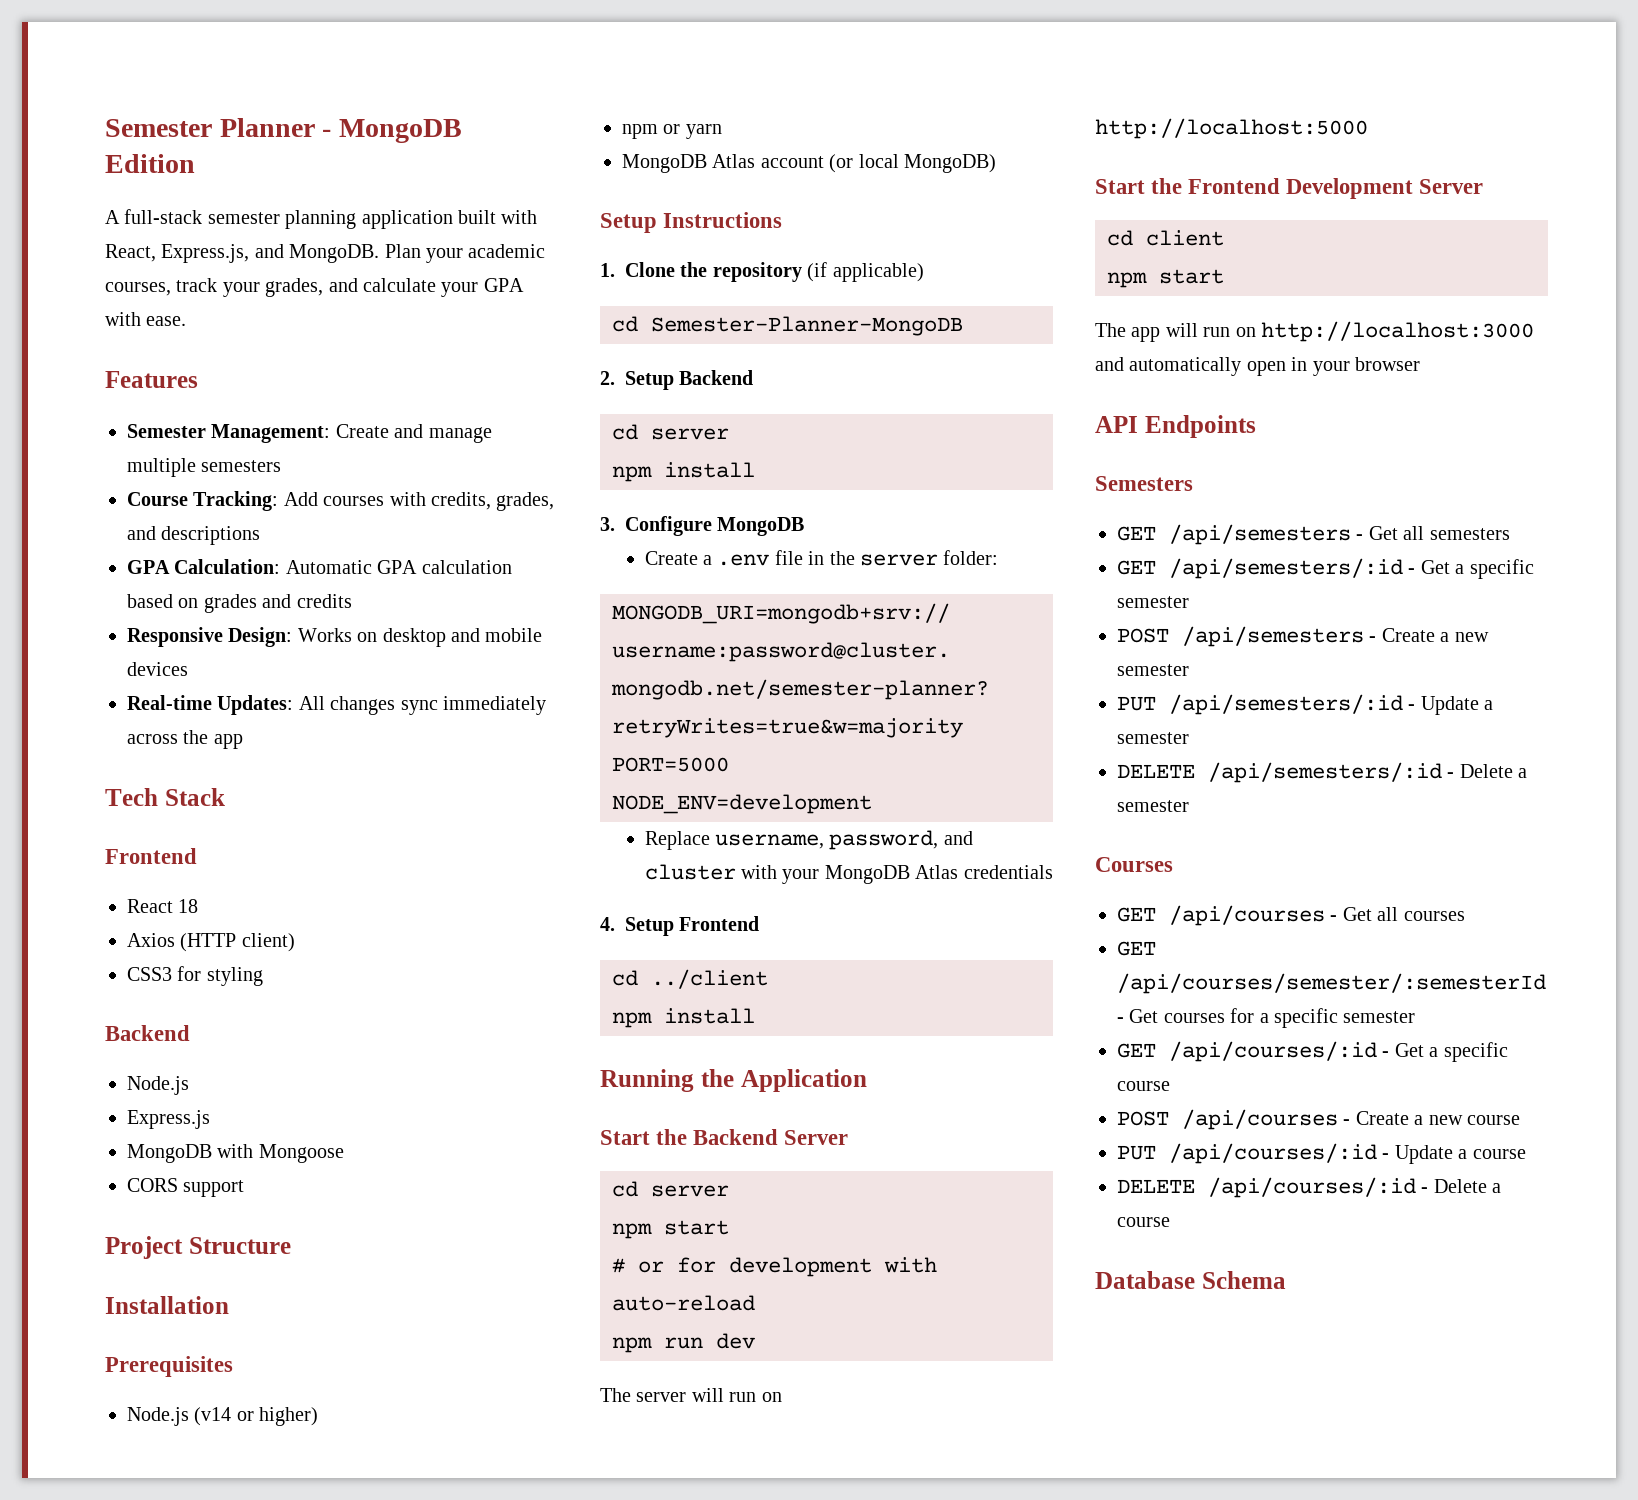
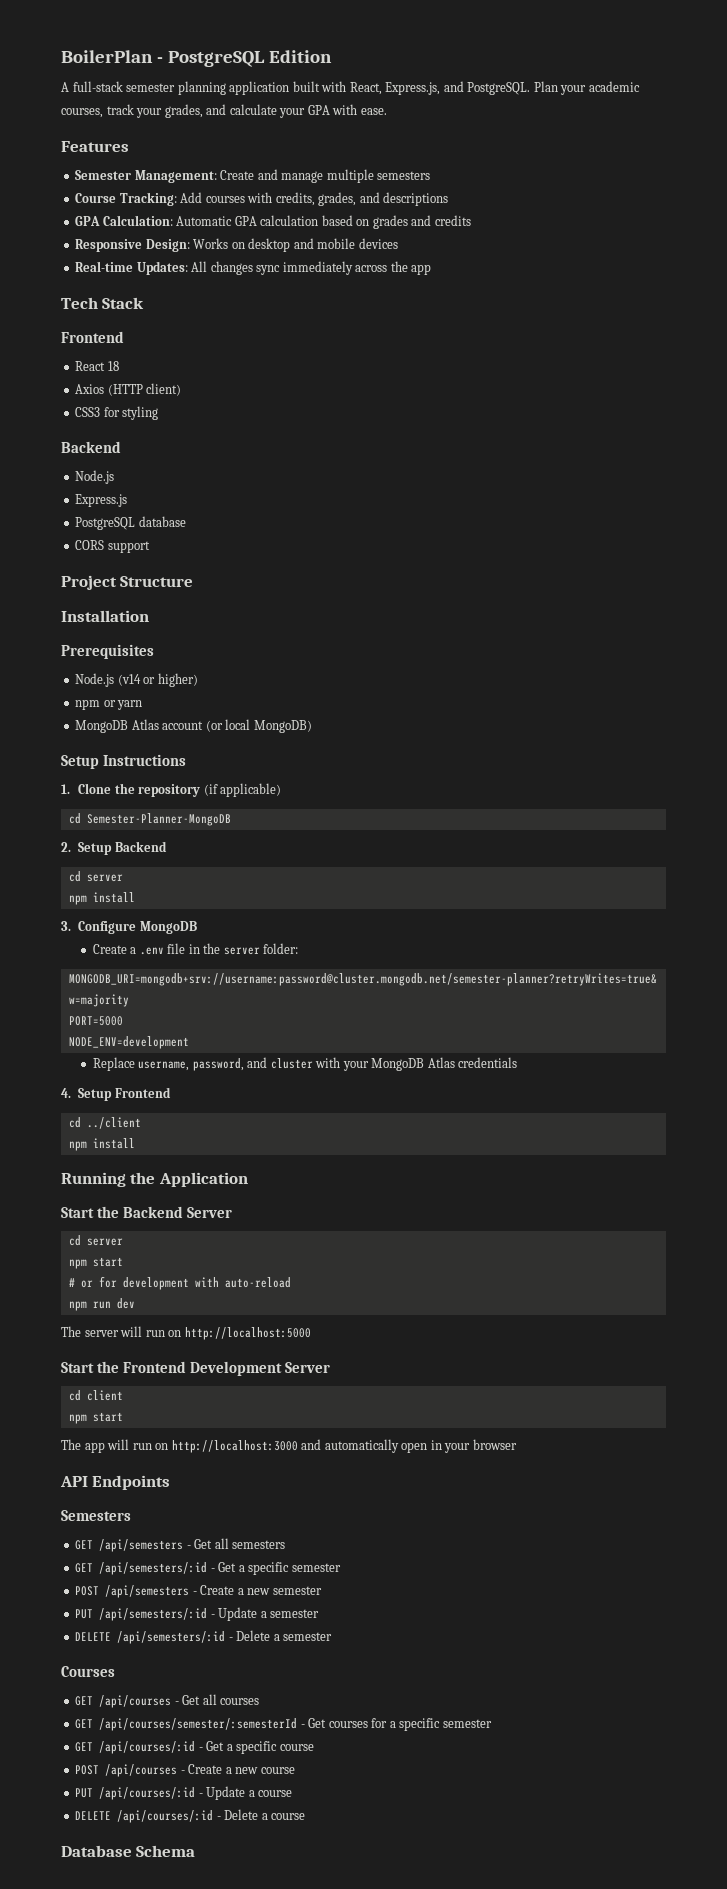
- Semester Planner - MongoDB Edition
+ BoilerPlan - PostgreSQL Edition
- A full-stack semester planning application built with React, Express.js, and MongoDB.
+ A full-stack semester planning application built with React, Express.js, and PostgreSQL.
- MongoDB with Mongoose
+ PostgreSQL database

